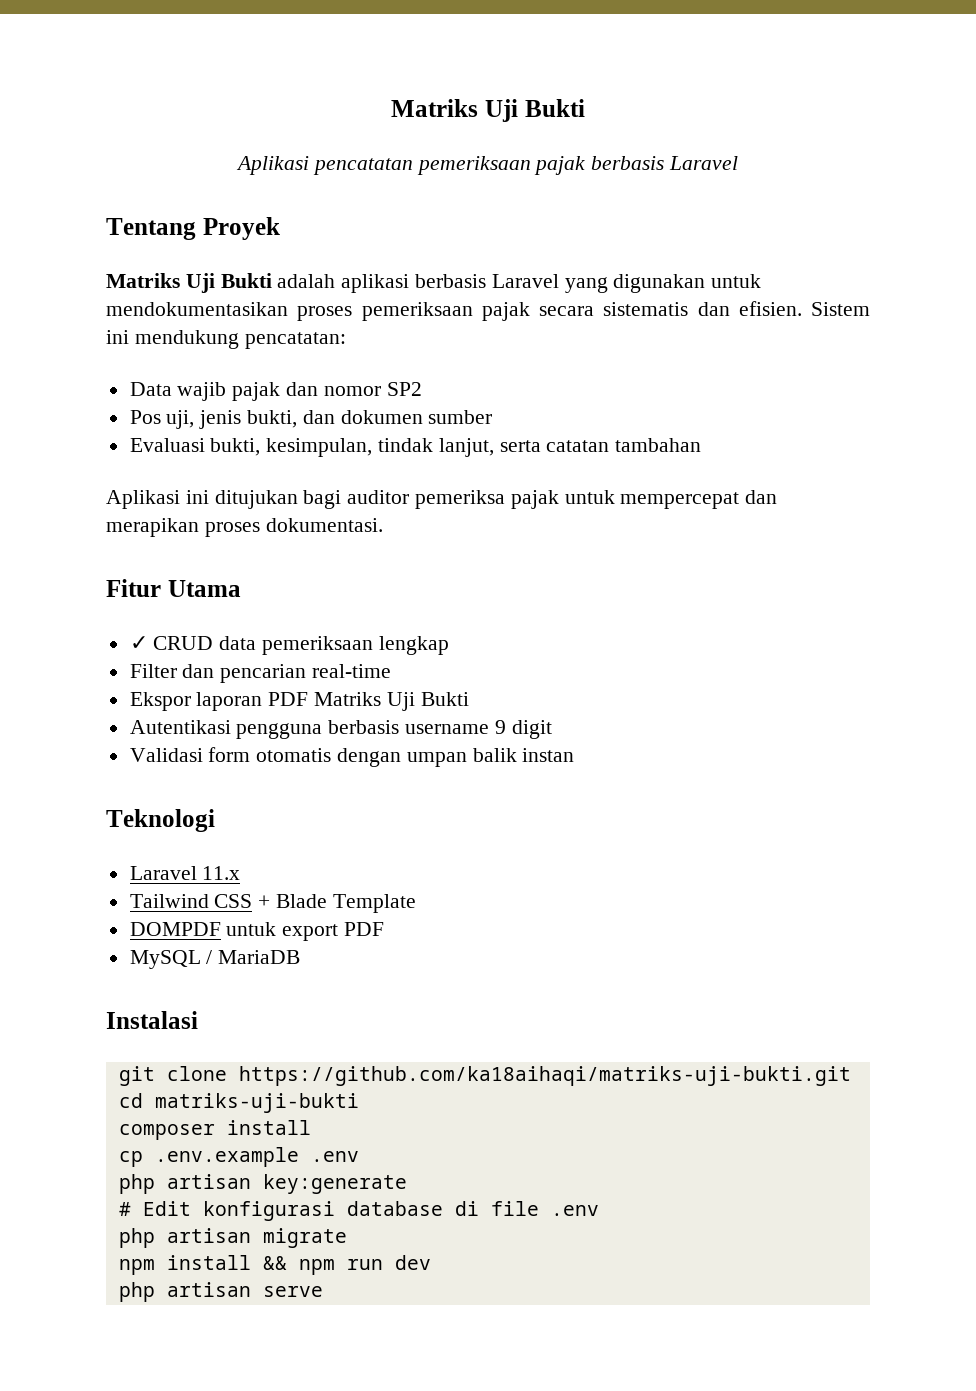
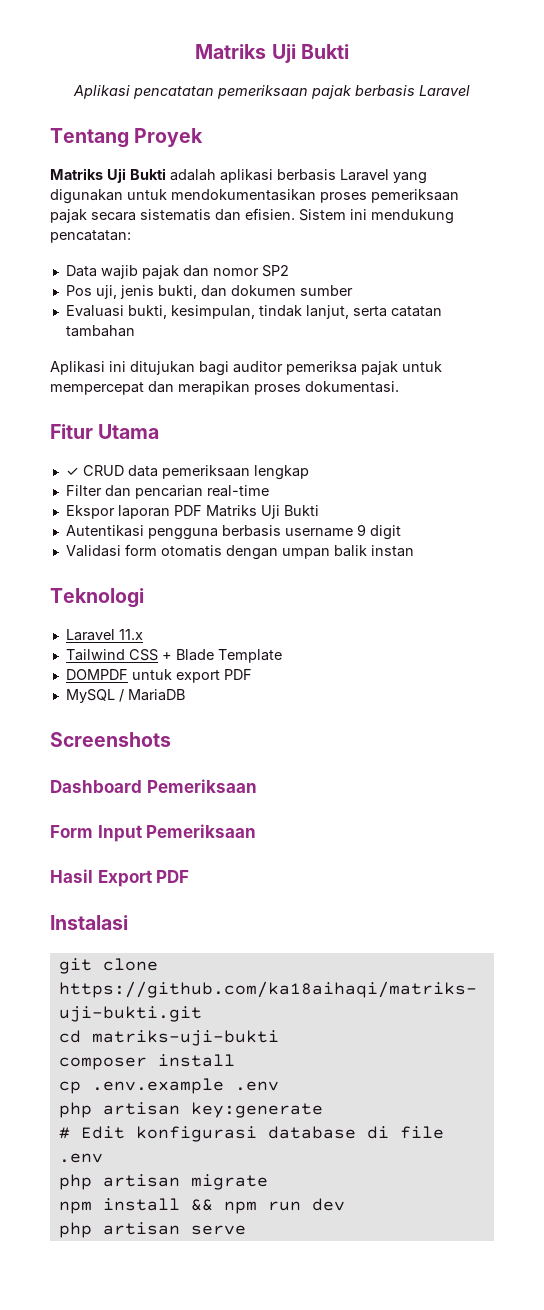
+ Screenshots
+ Dashboard Pemeriksaan
+ Form Input Pemeriksaan
+ Hasil Export PDF

